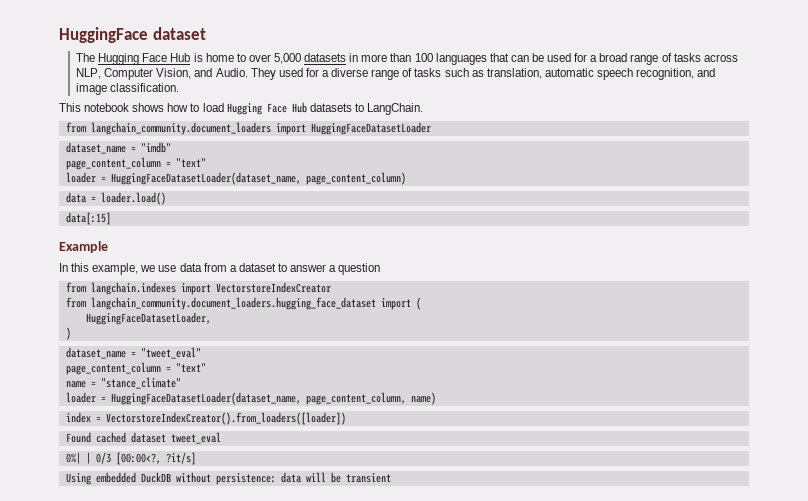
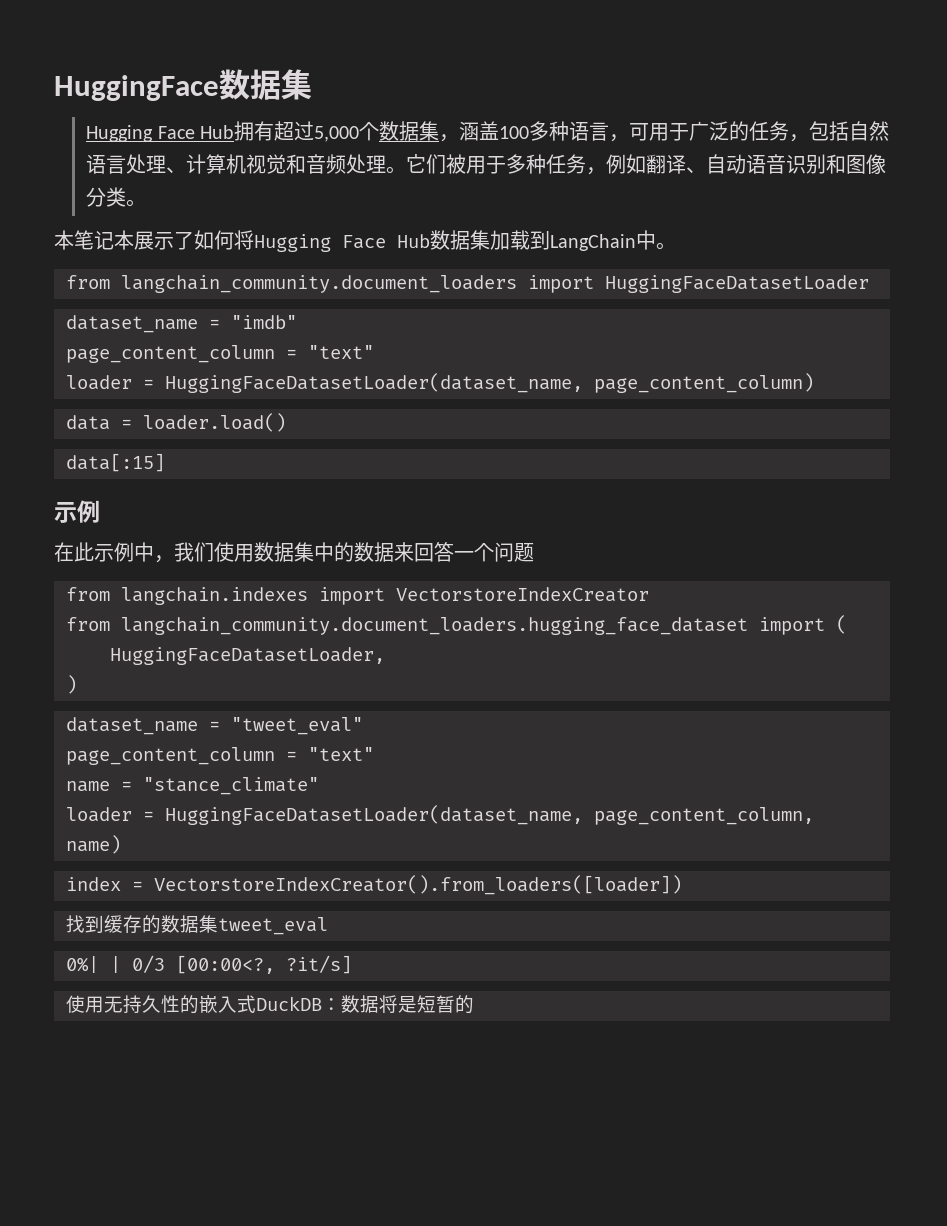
- HuggingFace dataset
- The Hugging Face Hub is home to over 5,000 datasets in more than 100 languages that can be used for a broad range of tasks across NLP, Computer Vision, and Audio. They used for a diverse range of tasks such as translation, automatic speech recognition, and image classification.
- This notebook shows how to load Hugging Face Hub datasets to LangChain.
+ HuggingFace数据集
+ Hugging Face Hub拥有超过5,000个数据集，涵盖100多种语言，可用于广泛的任务，包括自然语言处理、计算机视觉和音频处理。它们被用于多种任务，例如翻译、自动语音识别和图像分类。
+ 本笔记本展示了如何将Hugging Face Hub数据集加载到LangChain中。
  data[:15]
- Example
- In this example, we use data from a dataset to answer a question
+ 示例
+ 在此示例中，我们使用数据集中的数据来回答一个问题
- Found cached dataset tweet_eval
+ 找到缓存的数据集tweet_eval
- Using embedded DuckDB without persistence: data will be transient
+ 使用无持久性的嵌入式DuckDB：数据将是短暂的

